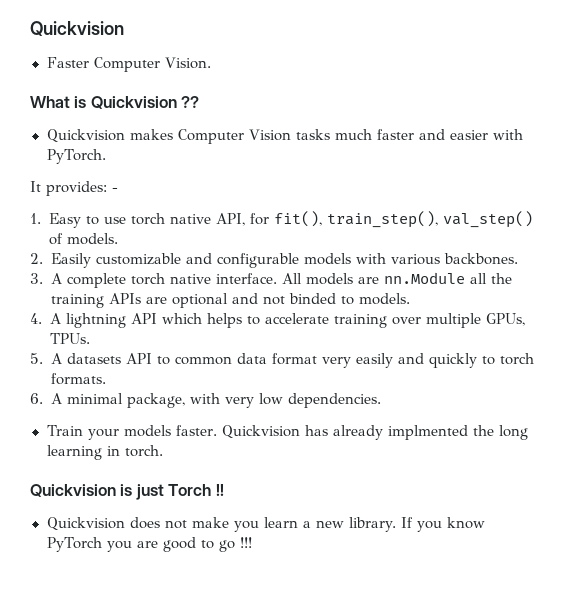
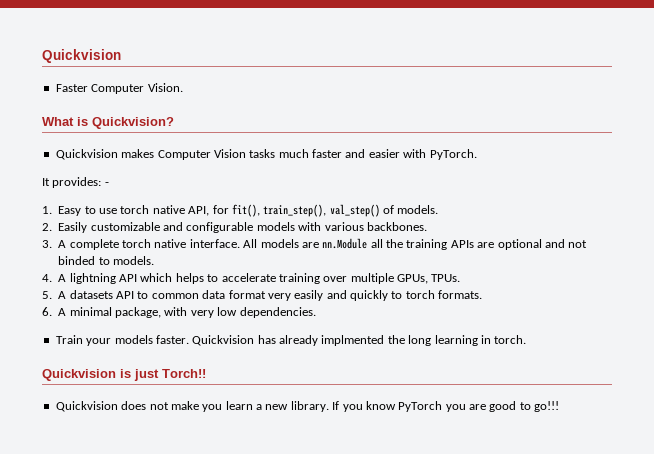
- What is Quickvision ??
+ What is Quickvision?
- Quickvision is just Torch !!
+ Quickvision is just Torch!!
- If you know PyTorch you are good to go !!!
+ If you know PyTorch you are good to go!!!

